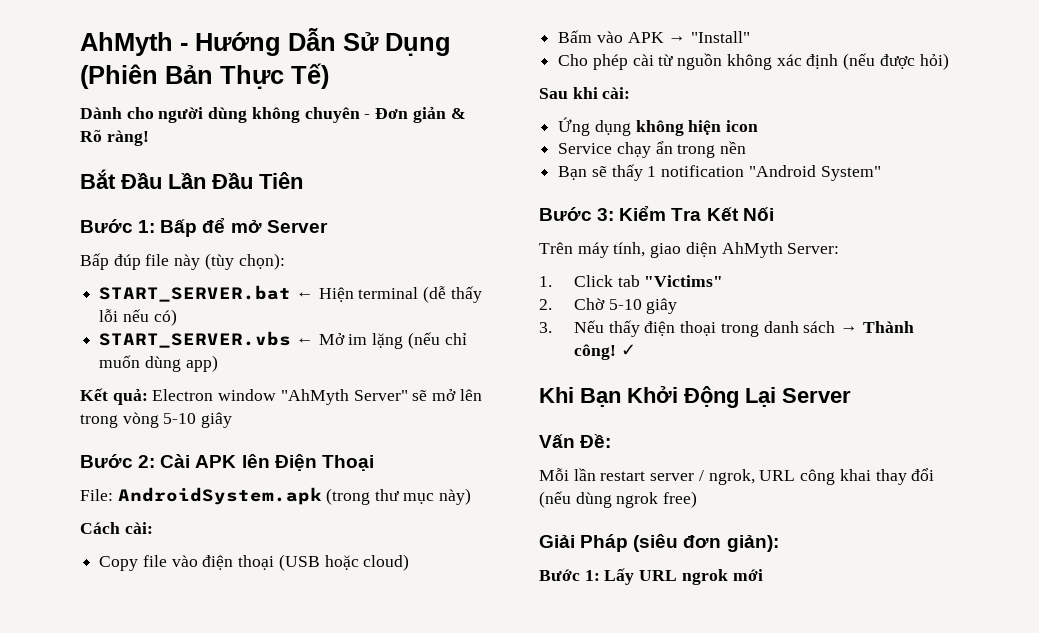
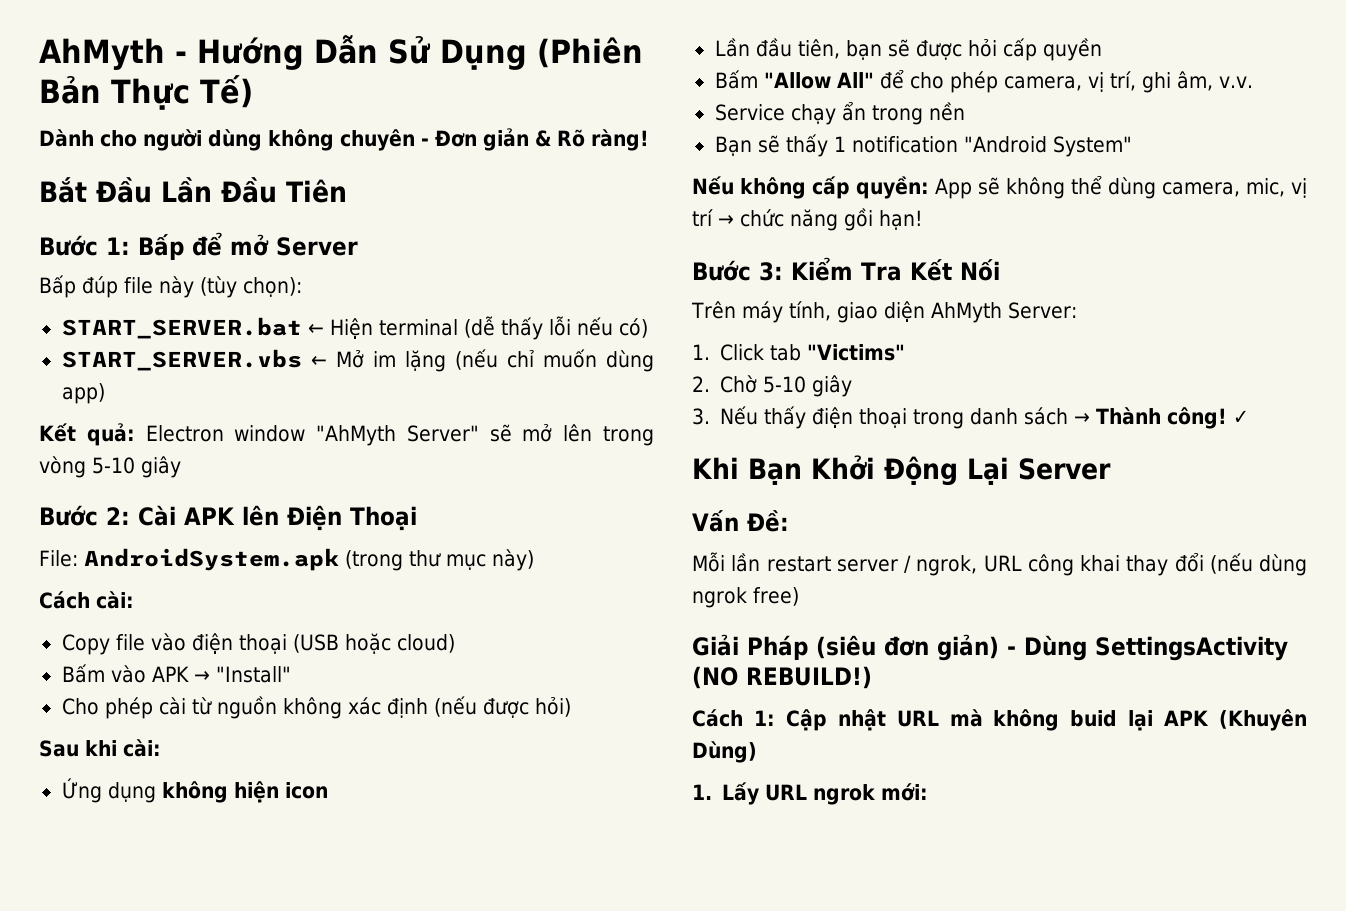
+ Lần đầu tiên, bạn sẽ được hỏi cấp quyền
+ Bấm "Allow All" để cho phép camera, vị trí, ghi âm, v.v.
+ Nếu không cấp quyền: App sẽ không thể dùng camera, mic, vị trí → chức năng gồi hạn!
- Giải Pháp (siêu đơn giản):
- Bước 1: Lấy URL ngrok mới
+ Giải Pháp (siêu đơn giản) - Dùng SettingsActivity (NO REBUILD!)
+ Cách 1: Cập nhật URL mà không buid lại APK (Khuyên Dùng)
+ 1. Lấy URL ngrok mới:

